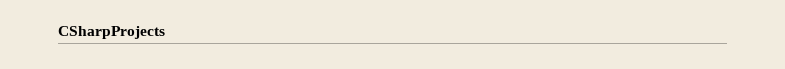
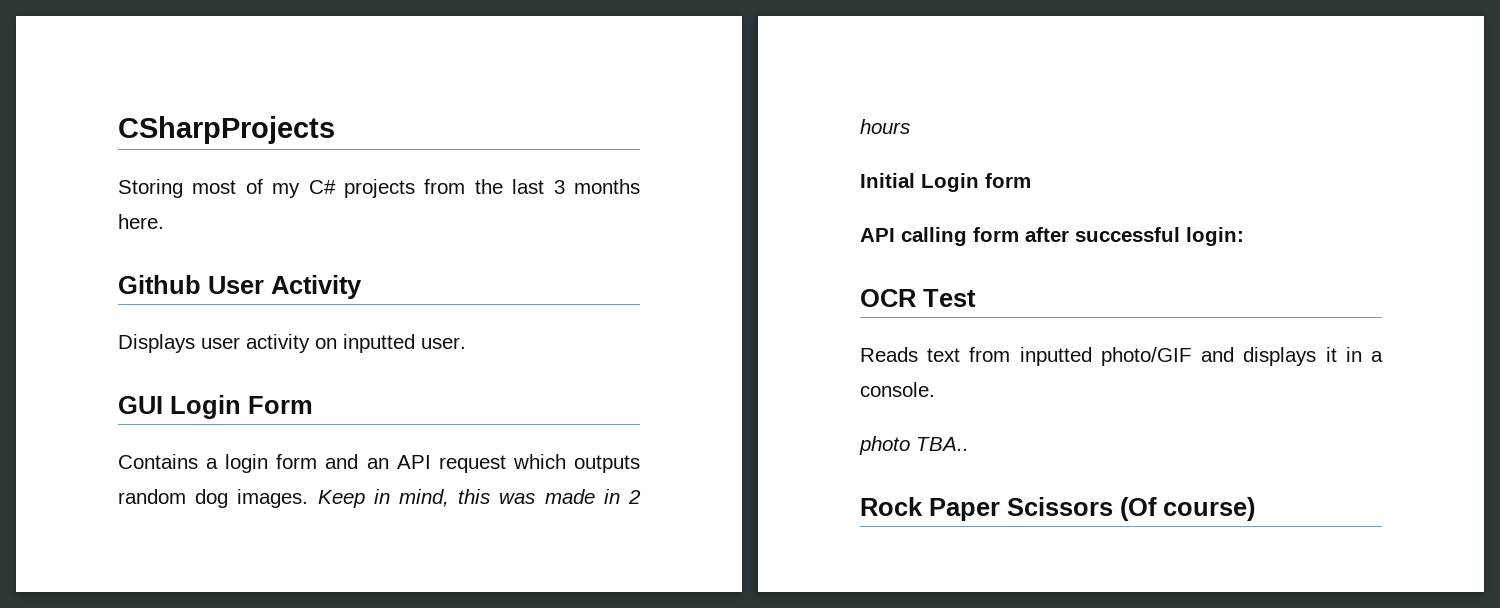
+ Storing most of my C# projects from the last 3 months here.
+ Github User Activity
+ Displays user activity on inputted user.
+ GUI Login Form
+ Contains a login form and an API request which outputs random dog images. Keep in mind, this was made in 2 hours
+ Initial Login form
+ API calling form after successful login:
+ OCR Test
+ Reads text from inputted photo/GIF and displays it in a console.
+ photo TBA..
+ Rock Paper Scissors (Of course)

